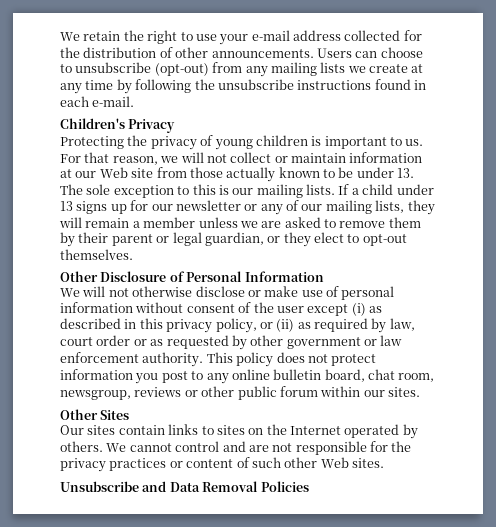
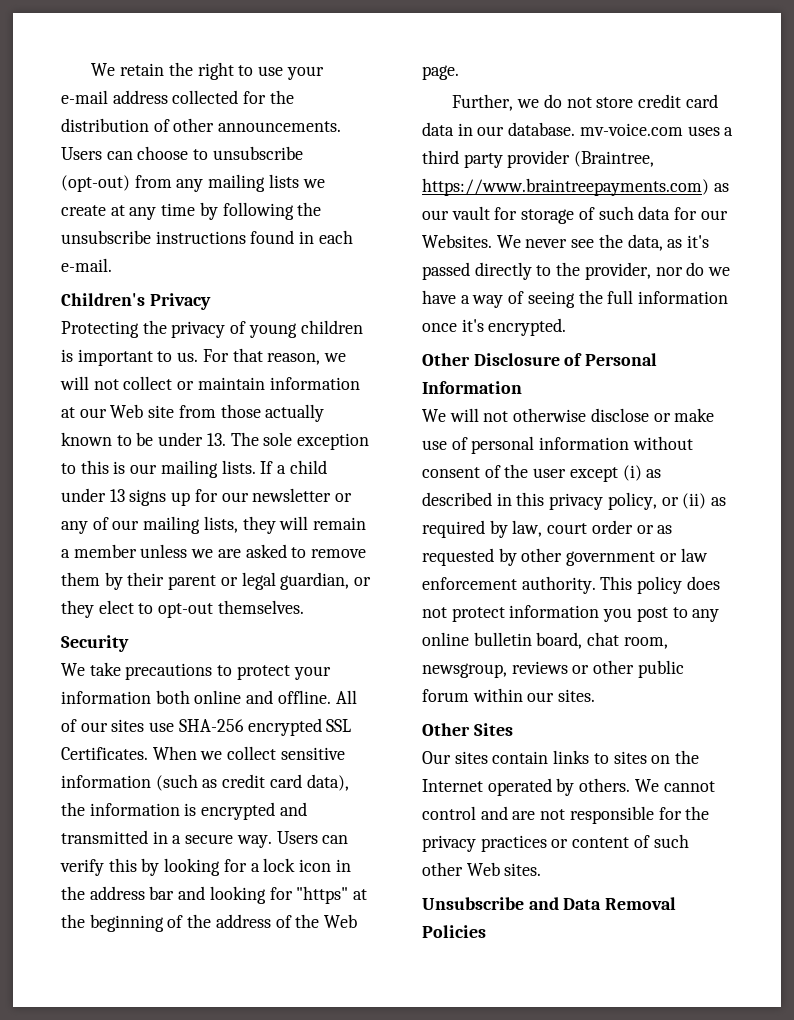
+ Security
+ We take precautions to protect your information both online and offline. All of our sites use SHA-256 encrypted SSL Certificates. When we collect sensitive information (such as credit card data), the information is encrypted and transmitted in a secure way. Users can verify this by looking for a lock icon in the address bar and looking for "https" at the beginning of the address of the Web page.
+ Further, we do not store credit card data in our database. mv-voice.com uses a third party provider (Braintree, https://www.braintreepayments.com) as our vault for storage of such data for our Websites. We never see the data, as it's passed directly to the provider, nor do we have a way of seeing the full information once it's encrypted.

